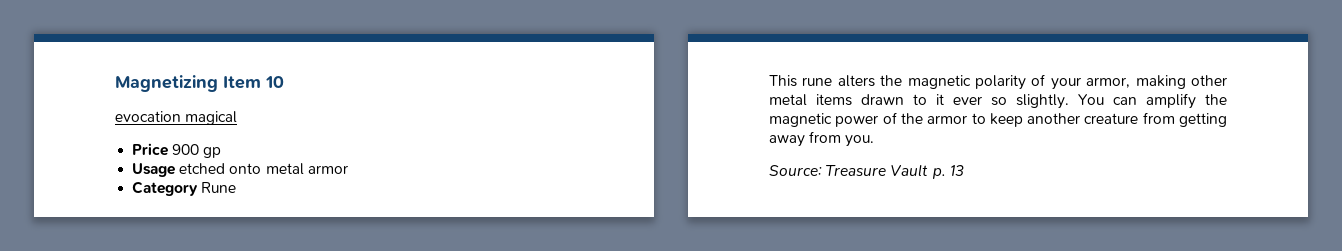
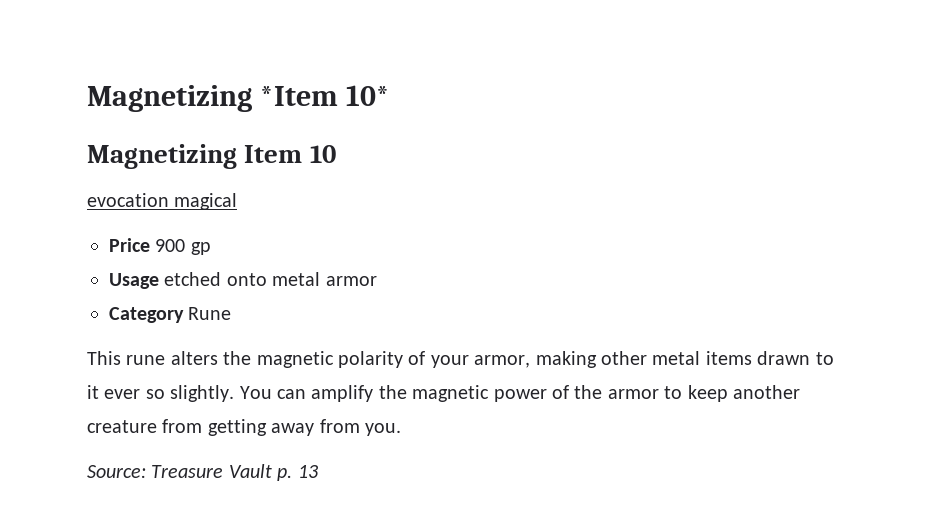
+ Magnetizing *Item 10*

